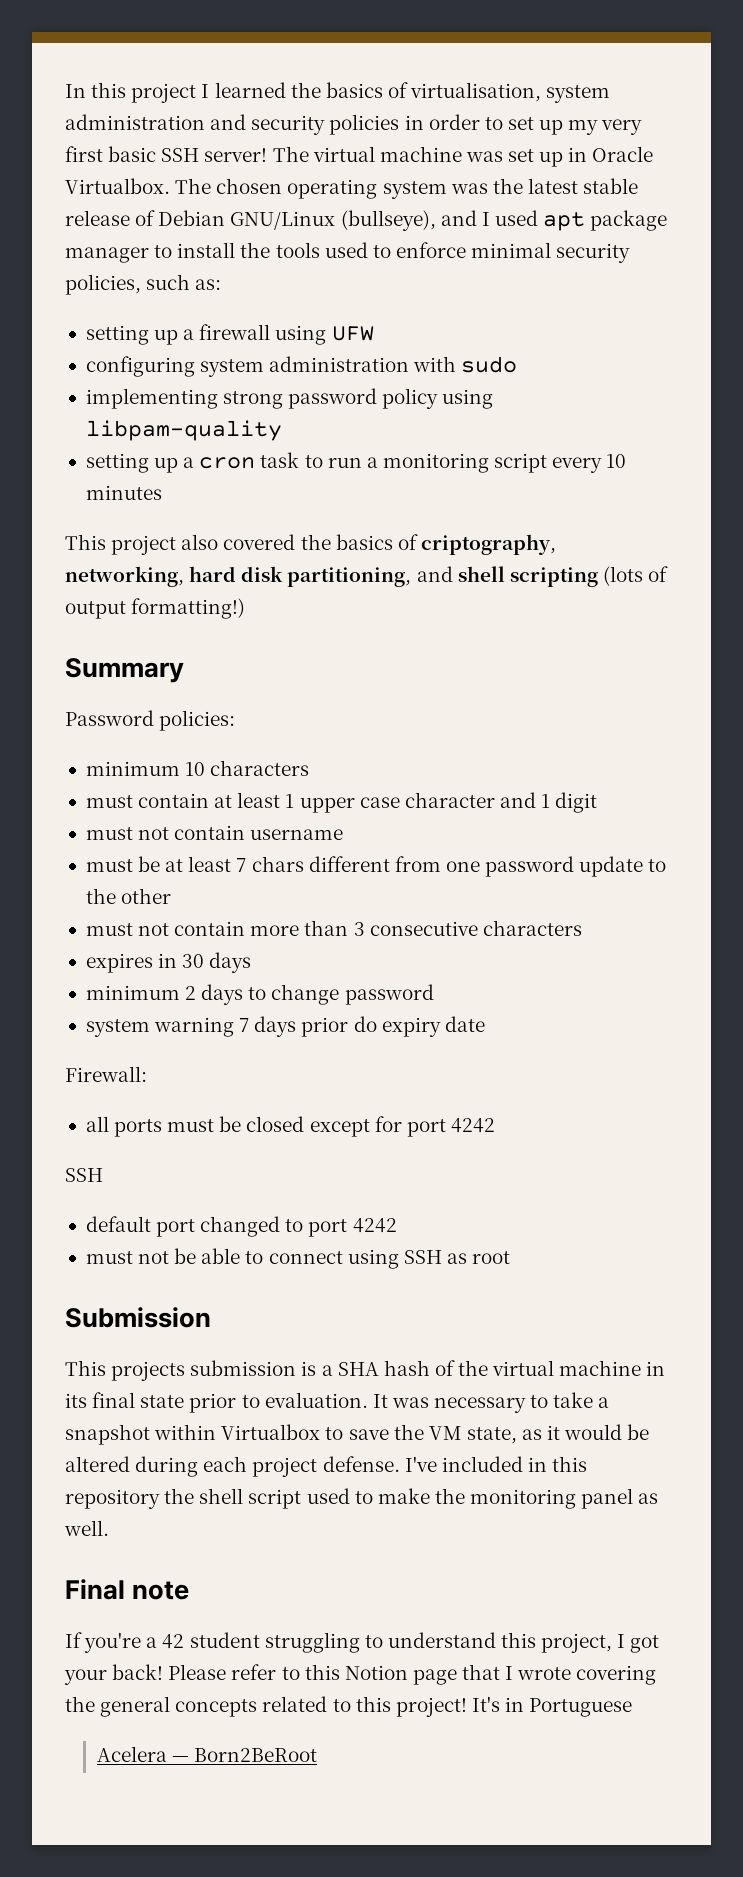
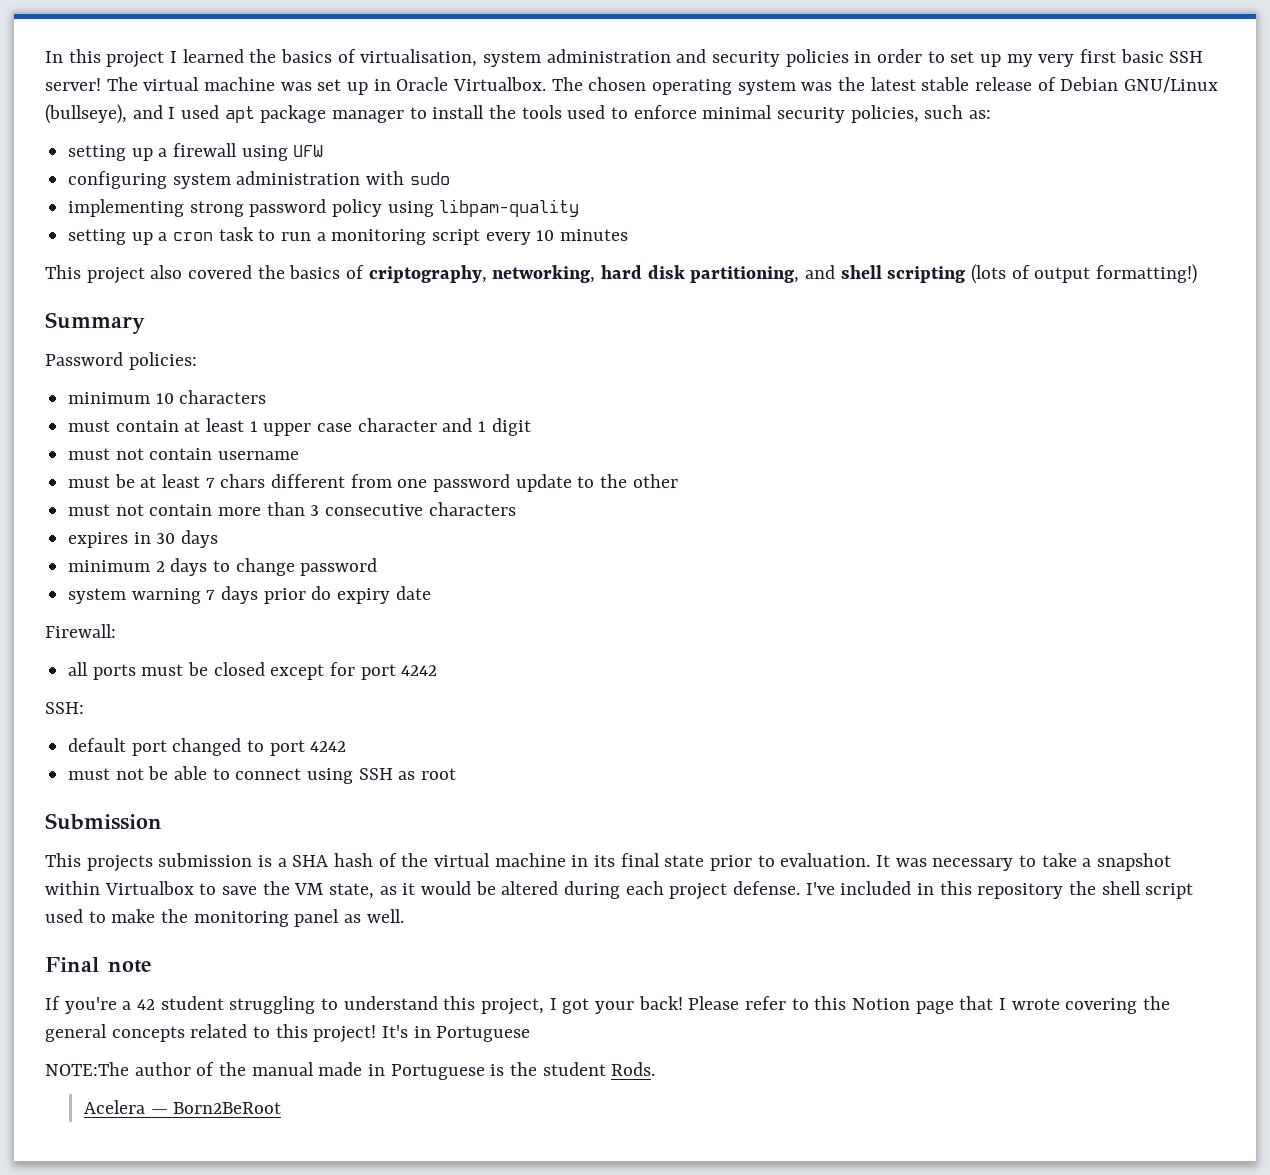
  all ports must be closed except for port 4242
- SSH
+ SSH:
+ NOTE:The author of the manual made in Portuguese is the student Rods.

